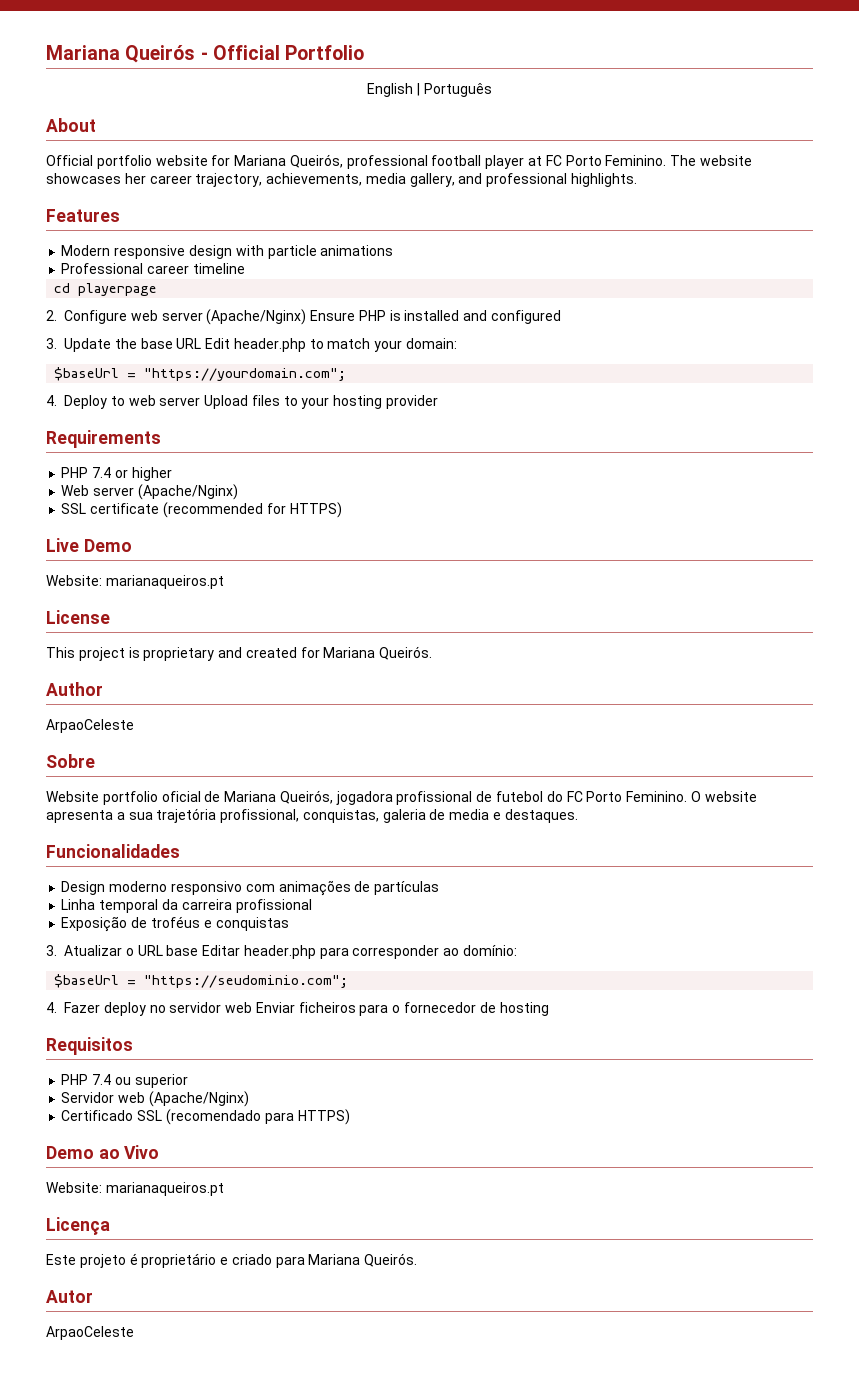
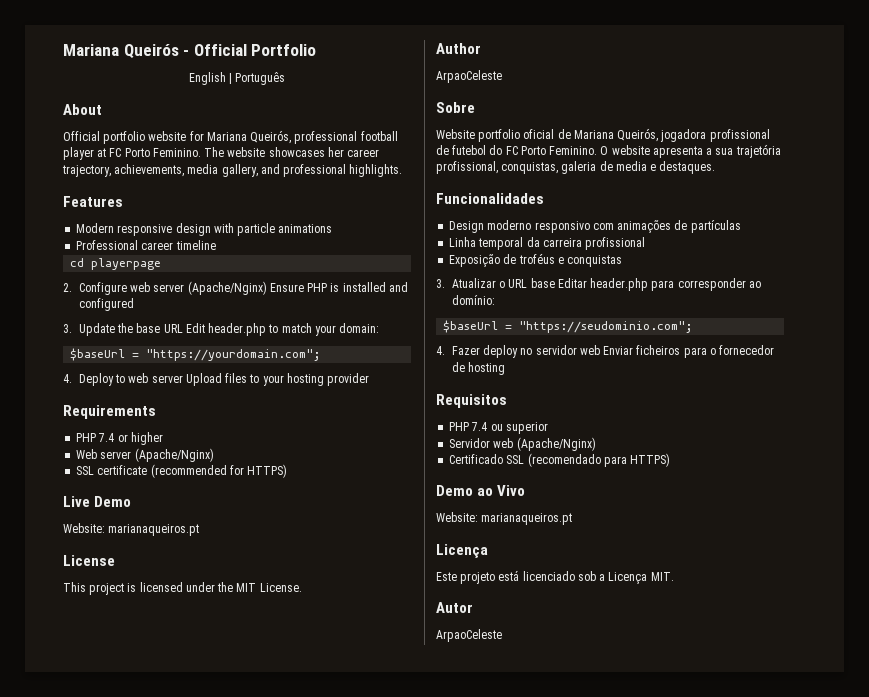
- This project is proprietary and created for Mariana Queirós.
+ This project is licensed under the MIT License.
- Este projeto é proprietário e criado para Mariana Queirós.
+ Este projeto está licenciado sob a Licença MIT.

